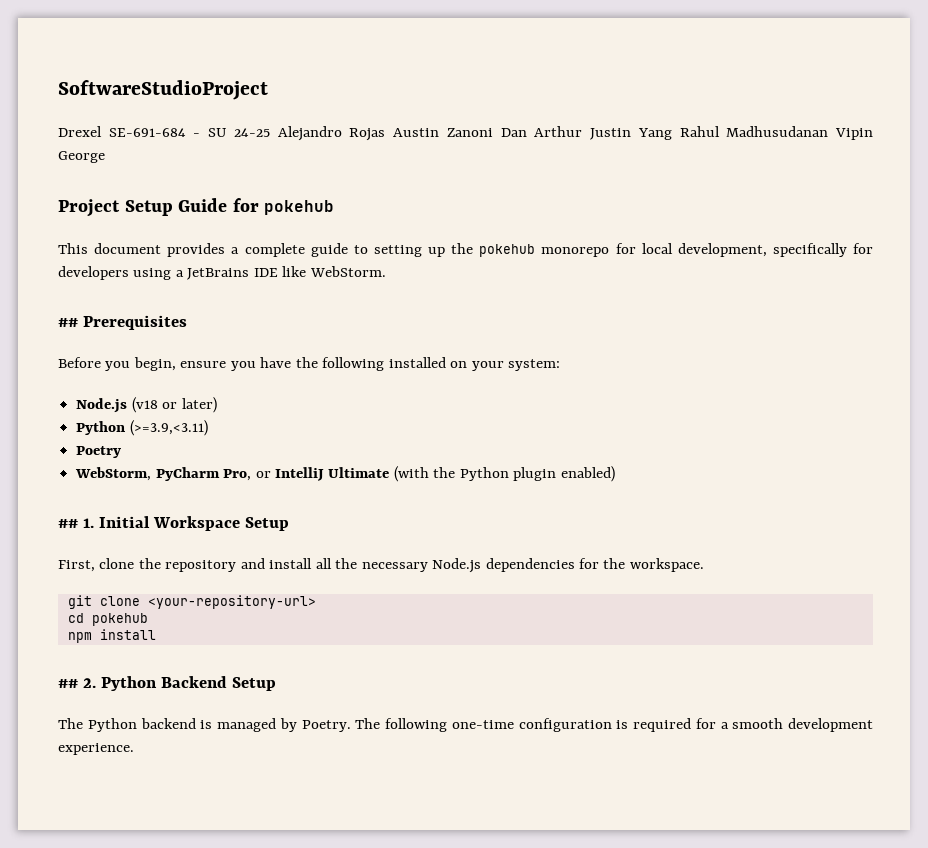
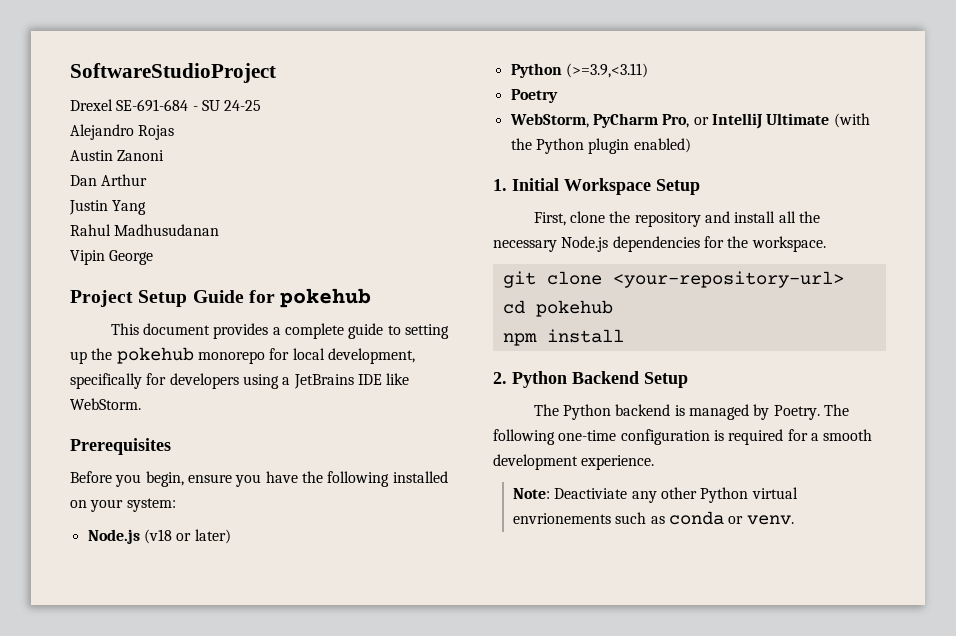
- Drexel SE-691-684 - SU 24-25 Alejandro Rojas Austin Zanoni Dan Arthur Justin Yang Rahul Madhusudanan Vipin George
+ Drexel SE-691-684 - SU 24-25
+ Alejandro Rojas
+ Austin Zanoni
+ Dan Arthur
+ Justin Yang
+ Rahul Madhusudanan
+ Vipin George
- ## Prerequisites
+ Prerequisites
- ## 1. Initial Workspace Setup
+ 1. Initial Workspace Setup
- ## 2. Python Backend Setup
+ 2. Python Backend Setup
+ Note: Deactiviate any other Python virtual envrionements such as conda or venv.

